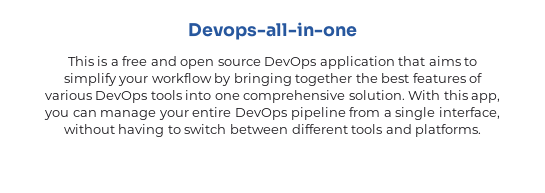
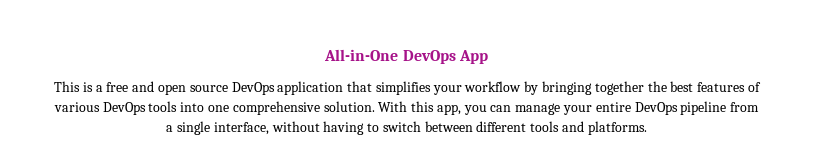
- Devops-all-in-one
+ All-in-One DevOps App
- This is a free and open source DevOps application that aims to simplify your workflow by bringing together the best features of various DevOps tools into one comprehensive solution.
+ This is a free and open source DevOps application that simplifies your workflow by bringing together the best features of various DevOps tools into one comprehensive solution.

